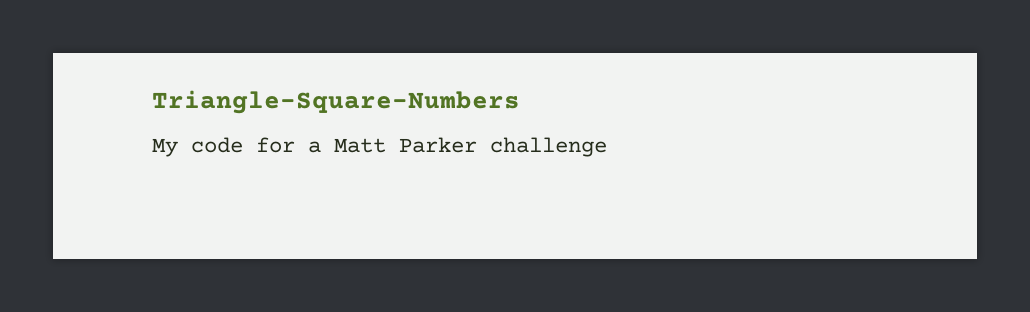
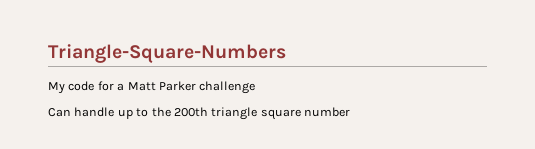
+ Can handle up to the 200th triangle square number

